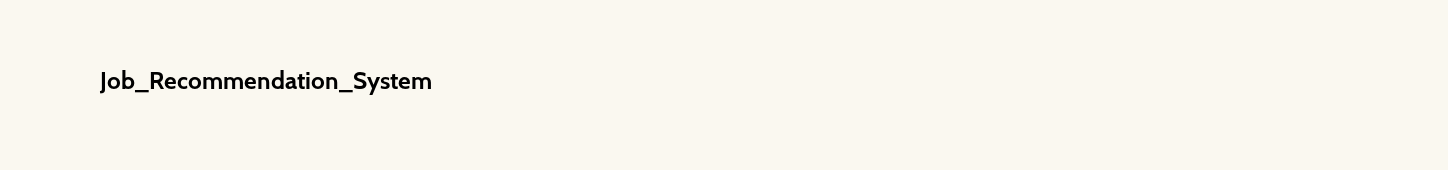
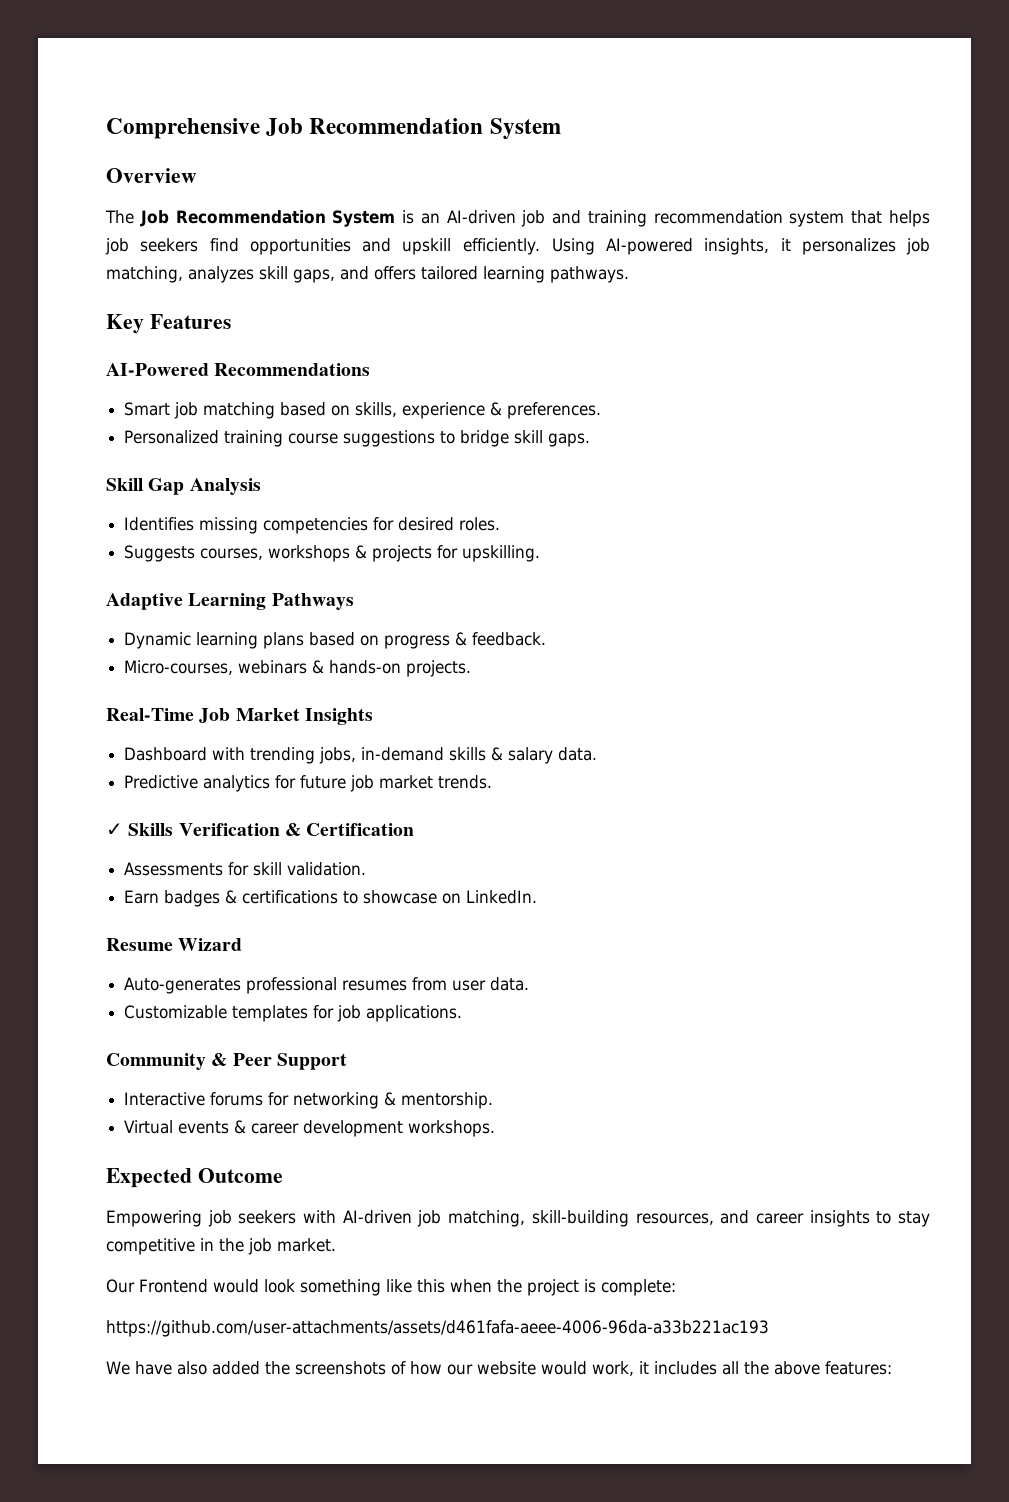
- Job_Recommendation_System
+ Comprehensive Job Recommendation System
+ Overview
+ The Job Recommendation System is an AI-driven job and training recommendation system that helps job seekers find opportunities and upskill efficiently. Using AI-powered insights, it personalizes job matching, analyzes skill gaps, and offers tailored learning pathways.
+ Key Features
+ AI-Powered Recommendations
+ Smart job matching based on skills, experience & preferences.
+ Personalized training course suggestions to bridge skill gaps.
+ Skill Gap Analysis
+ Identifies missing competencies for desired roles.
+ Suggests courses, workshops & projects for upskilling.
+ Adaptive Learning Pathways
+ Dynamic learning plans based on progress & feedback.
+ Micro-courses, webinars & hands-on projects.
+ Real-Time Job Market Insights
+ Dashboard with trending jobs, in-demand skills & salary data.
+ Predictive analytics for future job market trends.
+ ✓ Skills Verification & Certification
+ Assessments for skill validation.
+ Earn badges & certifications to showcase on LinkedIn.
+ Resume Wizard
+ Auto-generates professional resumes from user data.
+ Customizable templates for job applications.
+ Community & Peer Support
+ Interactive forums for networking & mentorship.
+ Virtual events & career development workshops.
+ Expected Outcome
+ Empowering job seekers with AI-driven job matching, skill-building resources, and career insights to stay competitive in the job market.
+ Our Frontend would look something like this when the project is complete:
+ https://github.com/user-attachments/assets/d461fafa-aeee-4006-96da-a33b221ac193
+ We have also added the screenshots of how our website would work, it includes all the above features:

